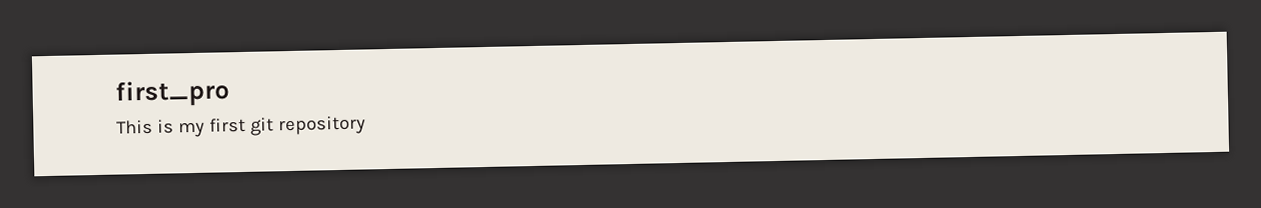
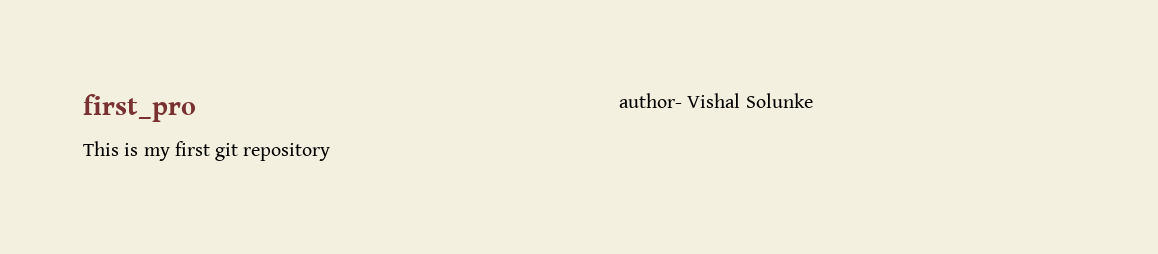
+ author- Vishal Solunke

